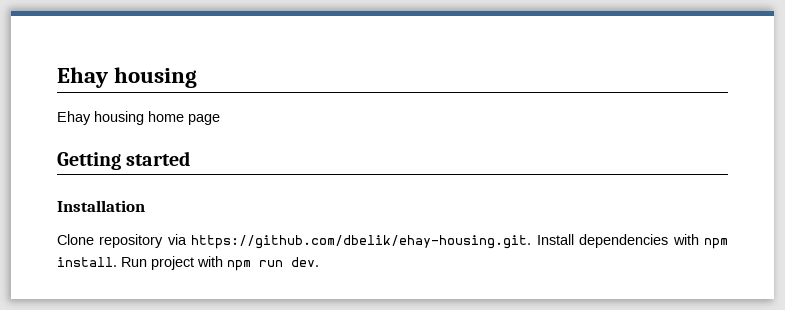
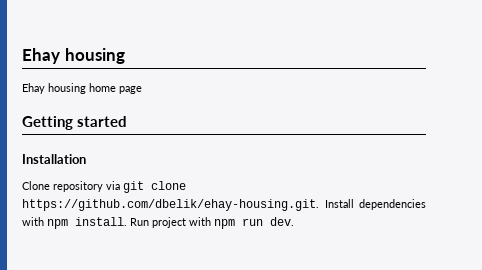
- Clone repository via https://github.com/dbelik/ehay-housing.git. Install dependencies with npm install.
+ Clone repository via git clone https://github.com/dbelik/ehay-housing.git. Install dependencies with npm install.

